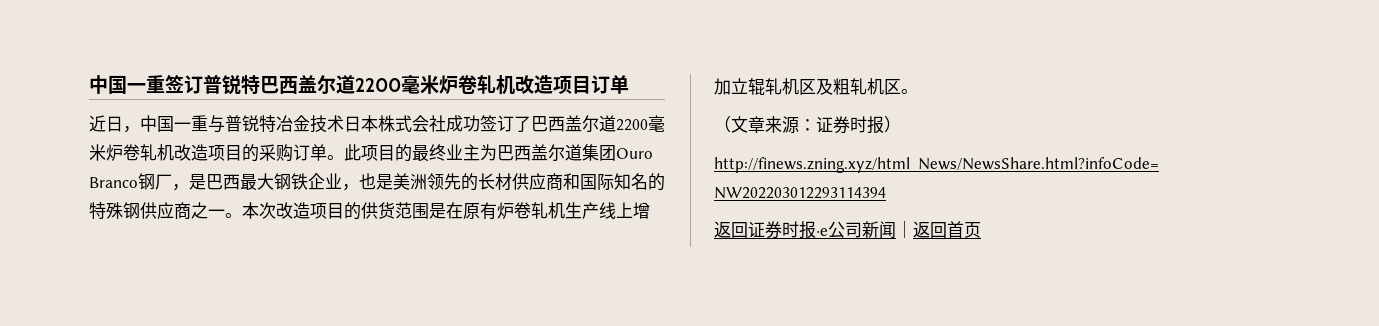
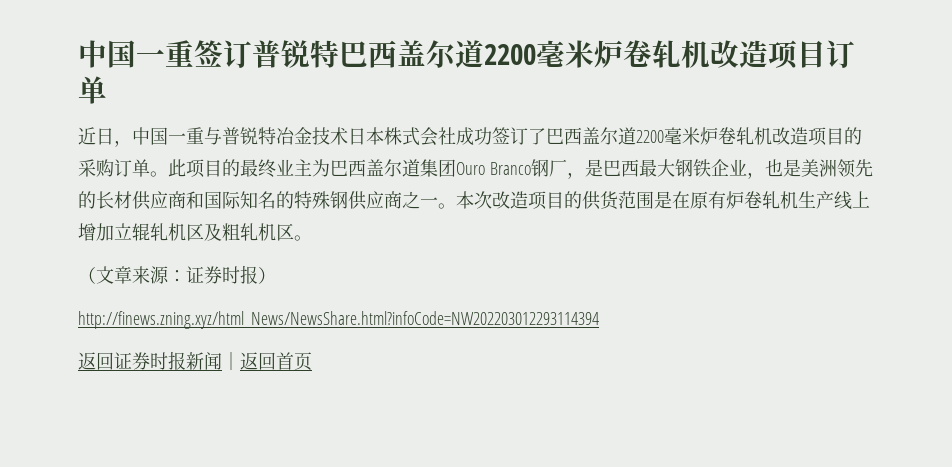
- 返回证券时报·e公司新闻｜返回首页
+ 返回证券时报新闻｜返回首页

